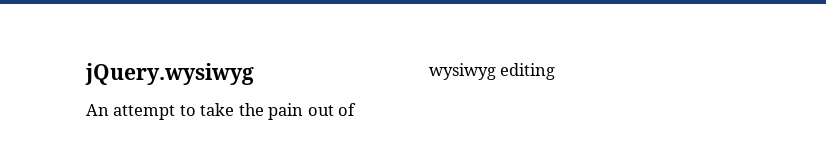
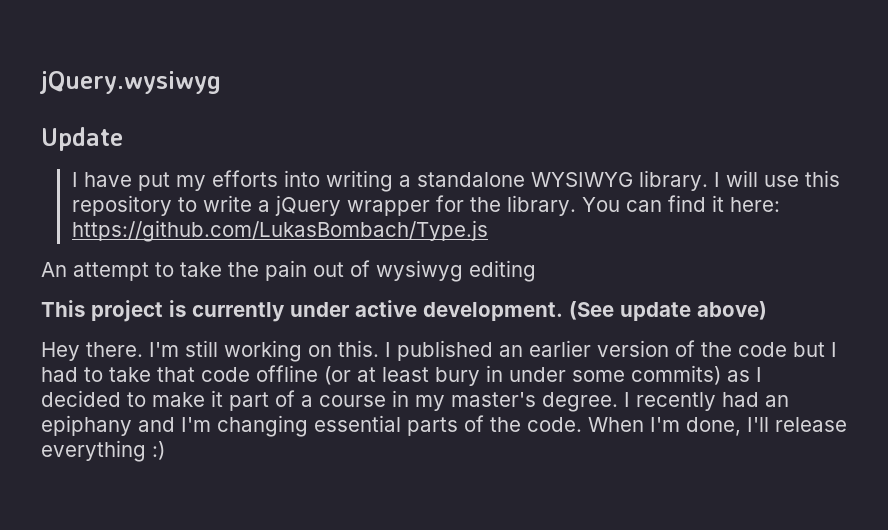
+ Update
+ I have put my efforts into writing a standalone WYSIWYG library. I will use this repository to write a jQuery wrapper for the library. You can find it here: https://github.com/LukasBombach/Type.js
+ This project is currently under active development. (See update above)
+ Hey there. I'm still working on this. I published an earlier version of the code but I had to take that code offline (or at least bury in under some commits) as I decided to make it part of a course in my master's degree. I recently had an epiphany and I'm changing essential parts of the code. When I'm done, I'll release everything :)

